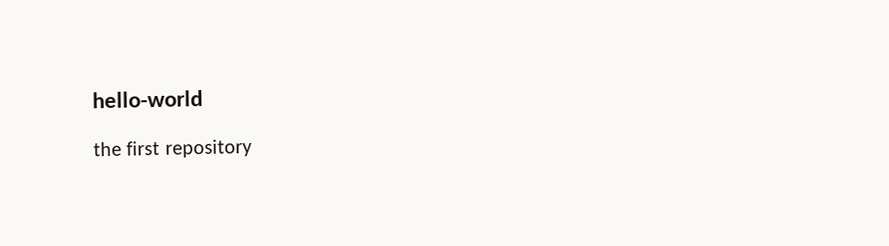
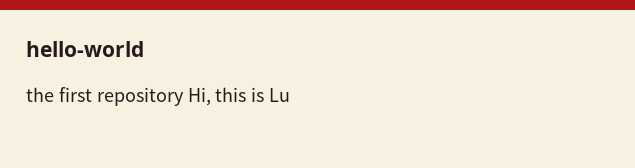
- the first repository
+ the first repository Hi, this is Lu

